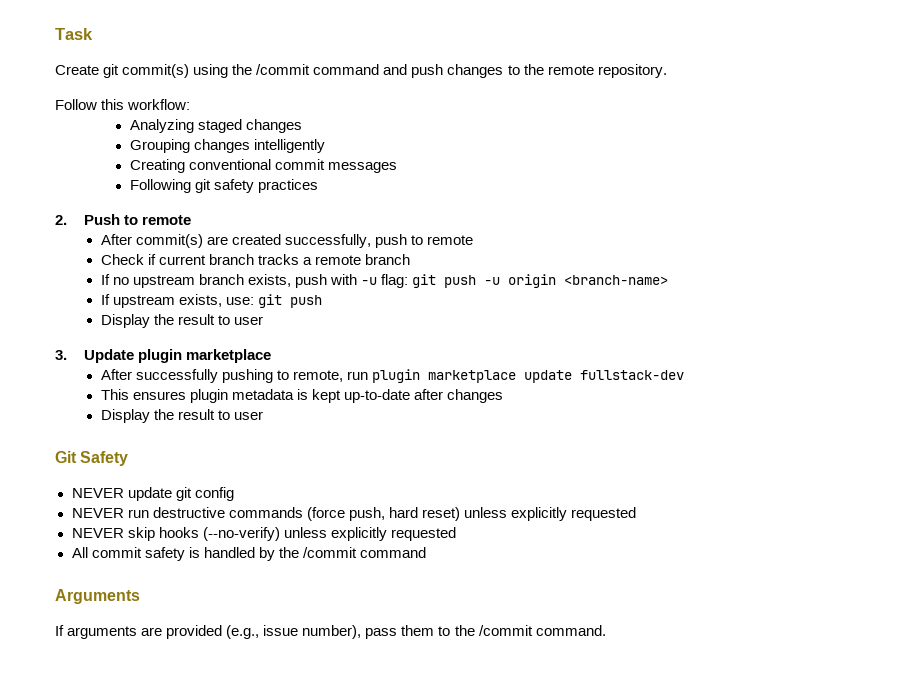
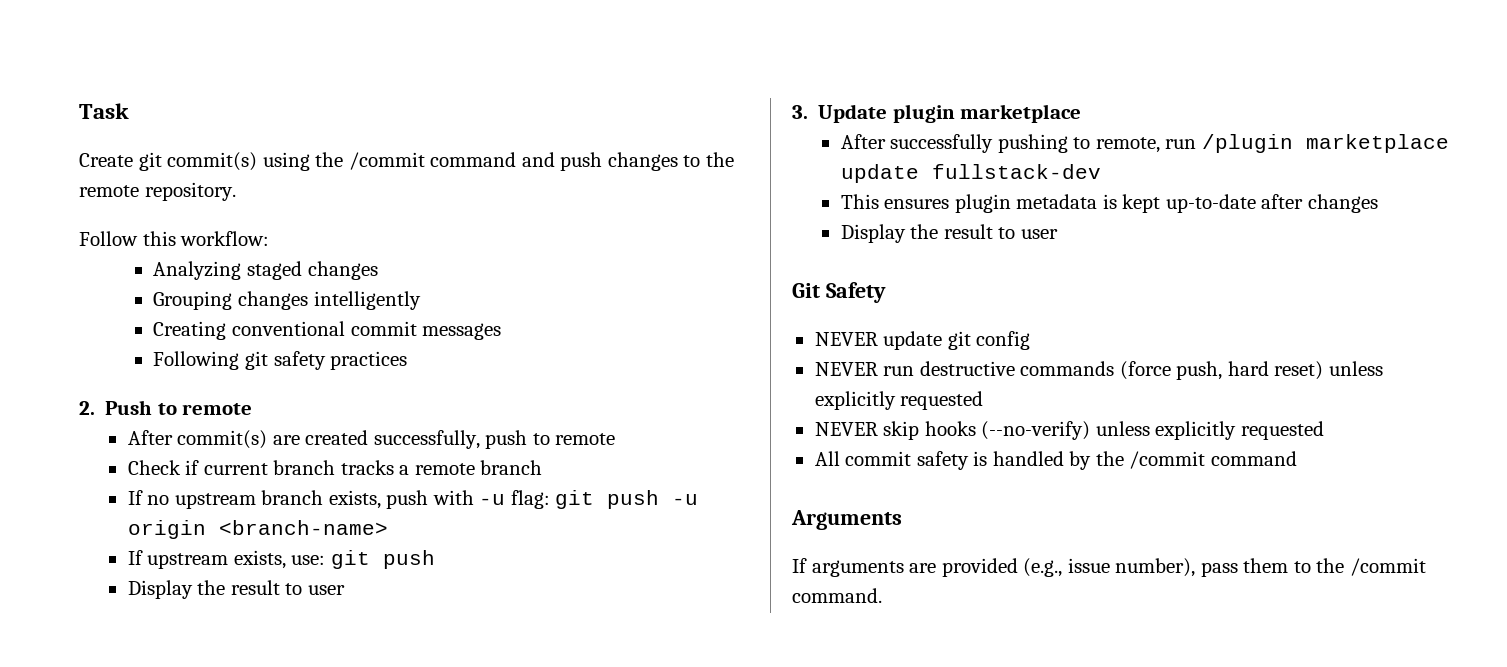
- After successfully pushing to remote, run plugin marketplace update fullstack-dev
+ After successfully pushing to remote, run /plugin marketplace update fullstack-dev

